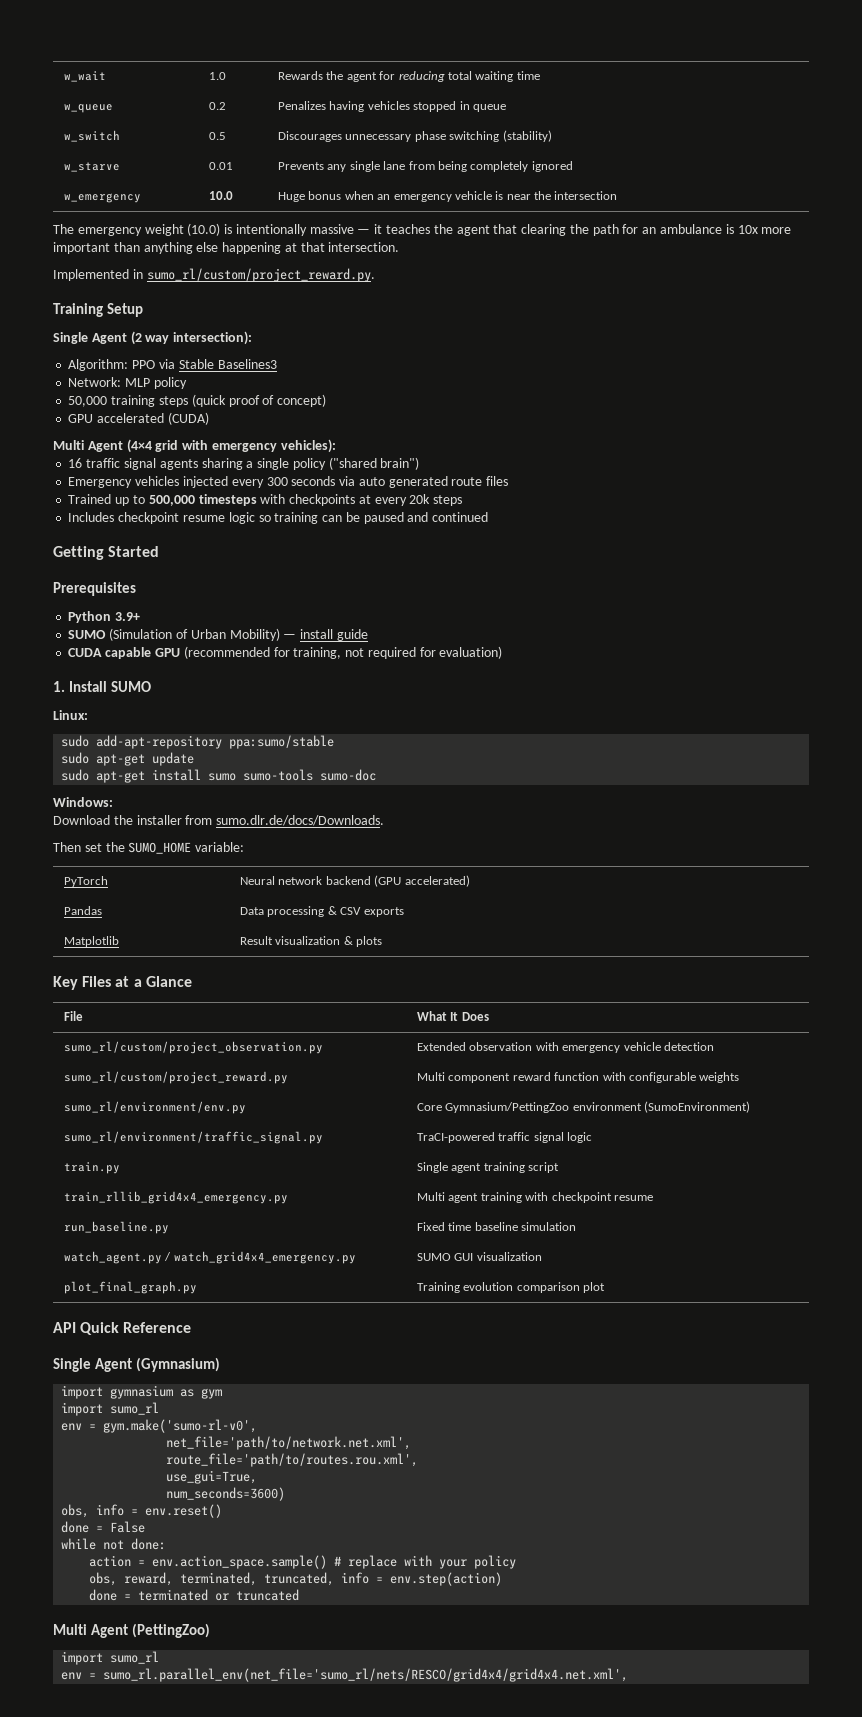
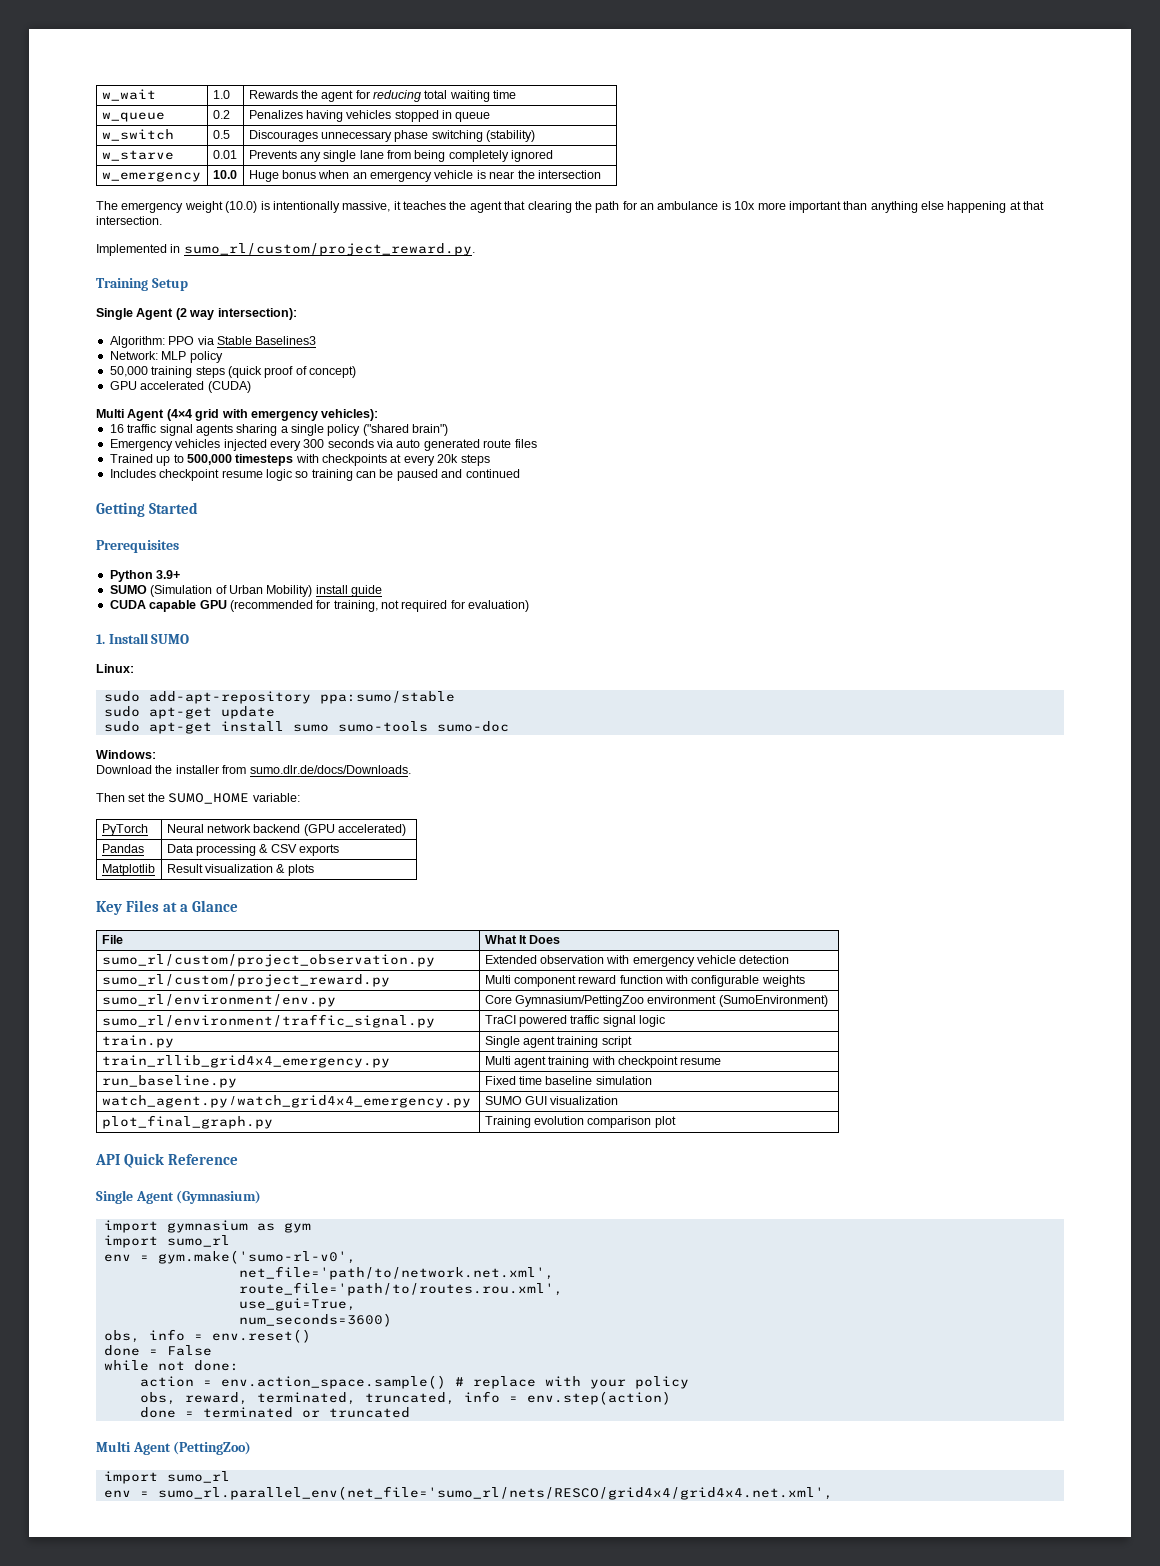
- The emergency weight (10.0) is intentionally massive — it teaches the agent that clearing the path for an ambulance is 10x more important than anything else happening at that intersection.
+ The emergency weight (10.0) is intentionally massive, it teaches the agent that clearing the path for an ambulance is 10x more important than anything else happening at that intersection.
- SUMO (Simulation of Urban Mobility) — install guide
+ SUMO (Simulation of Urban Mobility) install guide
- sumo_rl/environment/traffic_signal.py | TraCI-powered traffic signal logic
+ sumo_rl/environment/traffic_signal.py | TraCI powered traffic signal logic

